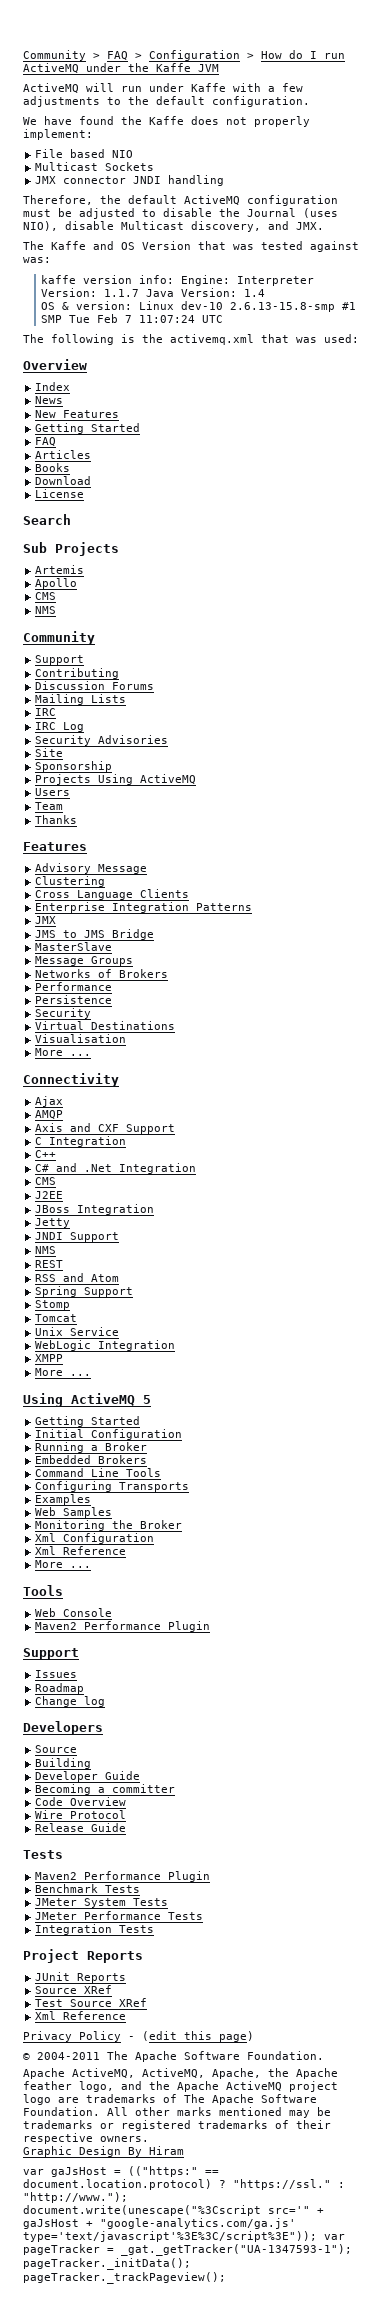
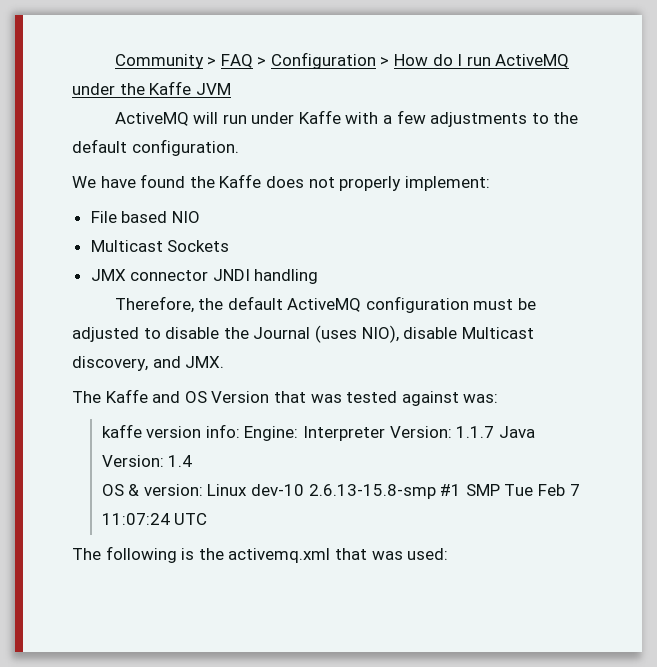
  The following is the activemq.xml that was used:
- Overview
- Index
- News
- New Features
- Getting Started
- FAQ
- Articles
- Books
- Download
- License
- Search
- Sub Projects
- Artemis
- Apollo
- CMS
- NMS
- Community
- Support
- Contributing
- Discussion Forums
- Mailing Lists
- IRC
- IRC Log
- Security Advisories
- Site
- Sponsorship
- Projects Using ActiveMQ
- Users
- Team
- Thanks
- Features
- Advisory Message
- Clustering
- Cross Language Clients
- Enterprise Integration Patterns
- JMX
- JMS to JMS Bridge
- MasterSlave
- Message Groups
- Networks of Brokers
- Performance
- Persistence
- Security
- Virtual Destinations
- Visualisation
- More ...
- Connectivity
- Ajax
- AMQP
- Axis and CXF Support
- C Integration
- C++
- C# and .Net Integration
- CMS
- J2EE
- JBoss Integration
- Jetty
- JNDI Support
- NMS
- REST
- RSS and Atom
- Spring Support
- Stomp
- Tomcat
- Unix Service
- WebLogic Integration
- XMPP
- More ...
- Using ActiveMQ 5
- Getting Started
- Initial Configuration
- Running a Broker
- Embedded Brokers
- Command Line Tools
- Configuring Transports
- Examples
- Web Samples
- Monitoring the Broker
- Xml Configuration
- Xml Reference
- More ...
- Tools
- Web Console
- Maven2 Performance Plugin
- Support
- Issues
- Roadmap
- Change log
- Developers
- Source
- Building
- Developer Guide
- Becoming a committer
- Code Overview
- Wire Protocol
- Release Guide
- Tests
- Maven2 Performance Plugin
- Benchmark Tests
- JMeter System Tests
- JMeter Performance Tests
- Integration Tests
- Project Reports
- JUnit Reports
- Source XRef
- Test Source XRef
- Xml Reference
- Privacy Policy - (edit this page)
- © 2004-2011 The Apache Software Foundation.
- Apache ActiveMQ, ActiveMQ, Apache, the Apache feather logo, and the Apache ActiveMQ project logo are trademarks of The Apache Software Foundation. All other marks mentioned may be trademarks or registered trademarks of their respective owners.
- Graphic Design By Hiram
- var gaJsHost = (("https:" == document.location.protocol) ? "https://ssl." : "http://www."); document.write(unescape("%3Cscript src='" + gaJsHost + "google-analytics.com/ga.js' type='text/javascript'%3E%3C/script%3E")); var pageTracker = _gat._getTracker("UA-1347593-1"); pageTracker._initData(); pageTracker._trackPageview();

